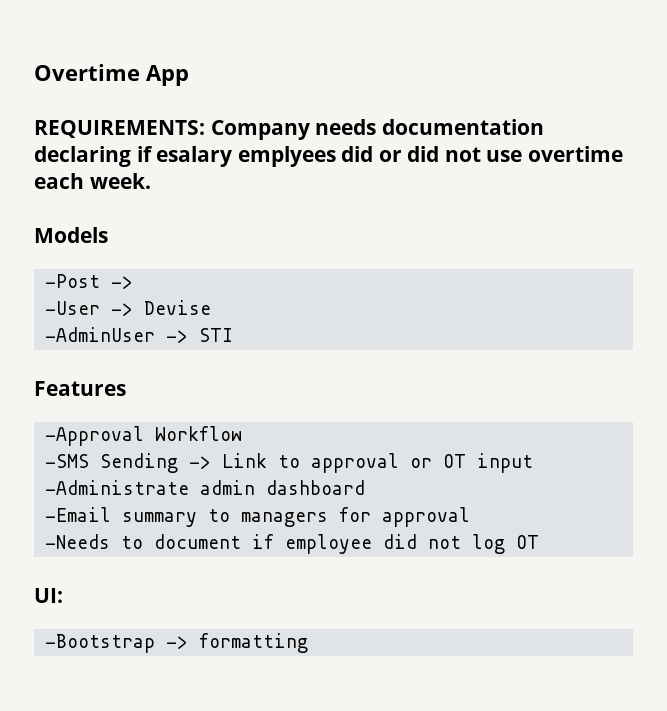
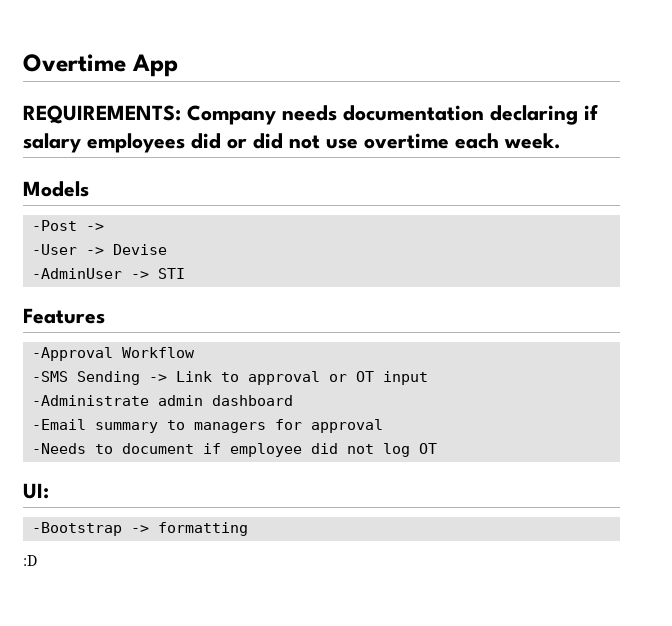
- REQUIREMENTS: Company needs documentation declaring if esalary emplyees did or did not use overtime each week.
+ REQUIREMENTS: Company needs documentation declaring if salary employees did or did not use overtime each week.
+ :D

